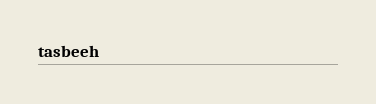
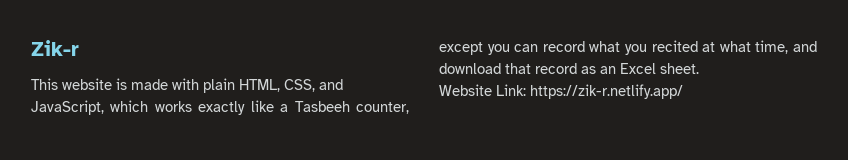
- tasbeeh
+ Zik-r
+ This website is made with plain HTML, CSS, and JavaScript, which works exactly like a Tasbeeh counter, except you can record what you recited at what time, and download that record as an Excel sheet.
+ Website Link: https://zik-r.netlify.app/

